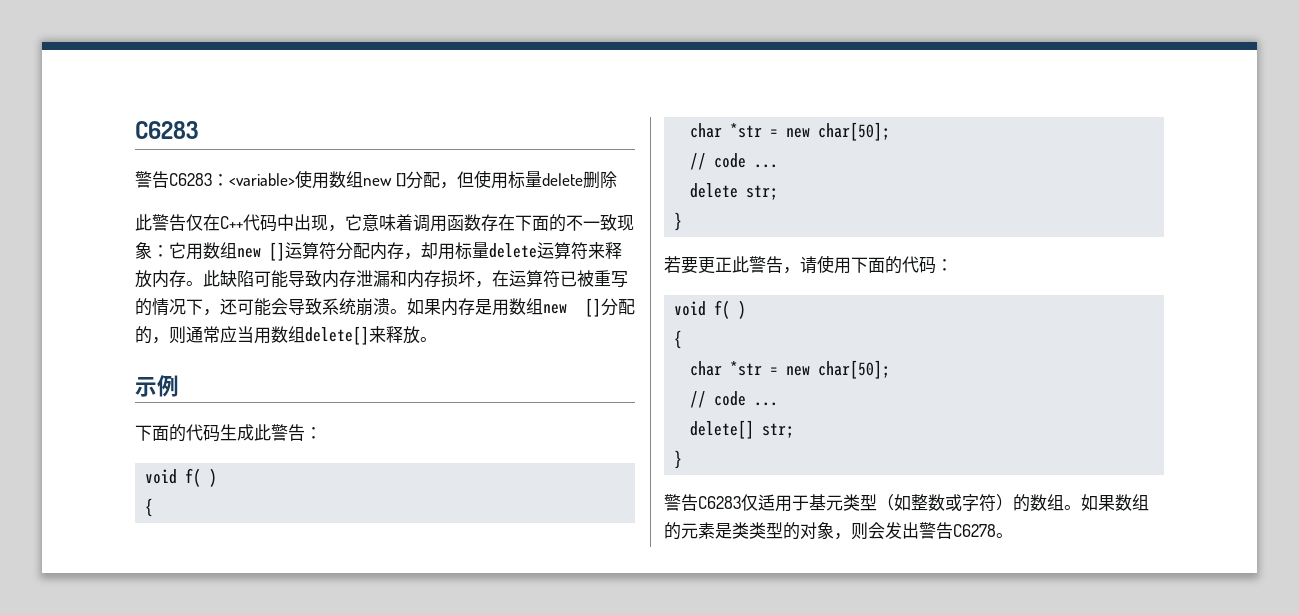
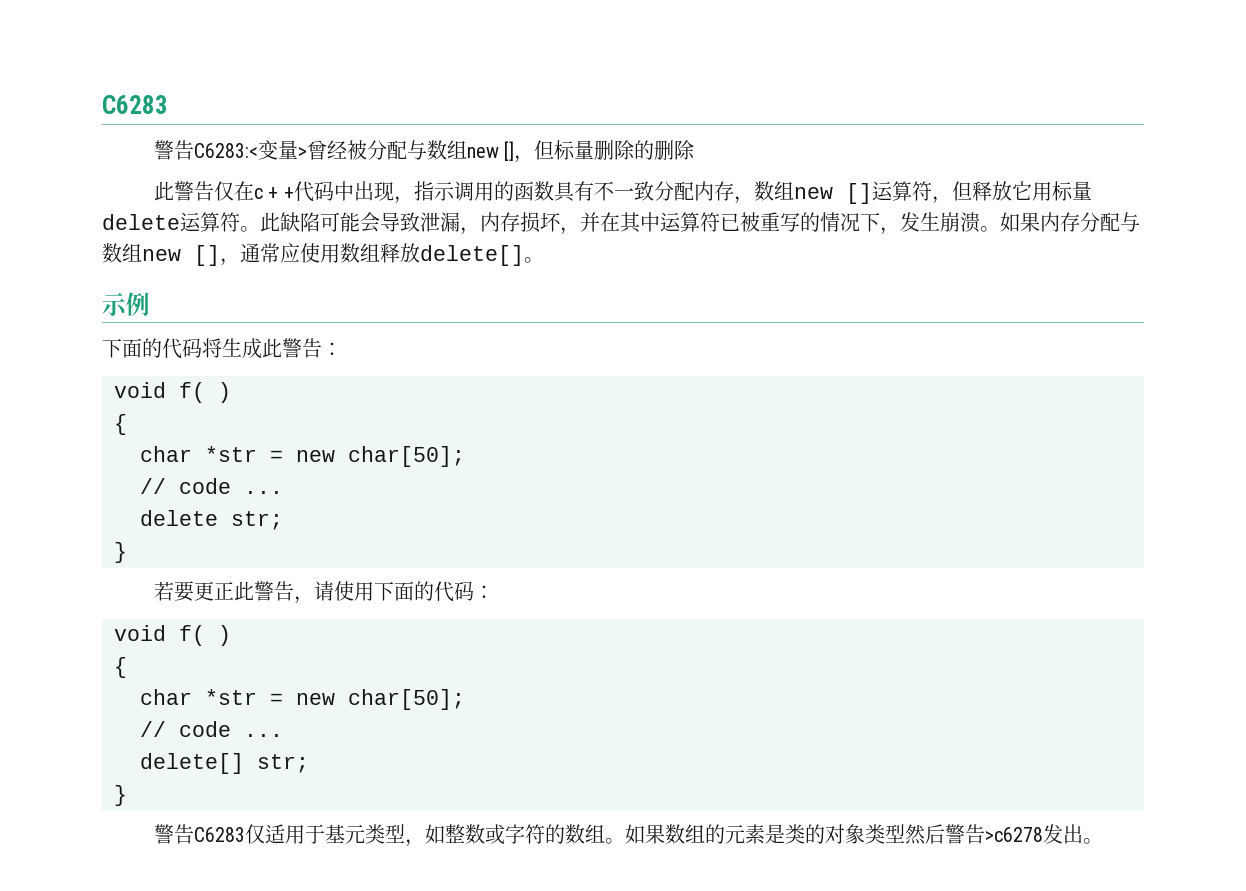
- 警告C6283：<variable>使用数组new []分配，但使用标量delete删除
- 此警告仅在C++代码中出现，它意味着调用函数存在下面的不一致现象：它用数组new []运算符分配内存，却用标量delete运算符来释放内存。
+ 警告C6283:<变量>曾经被分配与数组new []，但标量删除的删除
+ 此警告仅在c + +代码中出现，指示调用的函数具有不一致分配内存，数组new []运算符，但释放它用标量delete运算符。
- 此缺陷可能导致内存泄漏和内存损坏，在运算符已被重写的情况下，还可能会导致系统崩溃。
+ 此缺陷可能会导致泄漏，内存损坏，并在其中运算符已被重写的情况下，发生崩溃。
- 如果内存是用数组new []分配的，则通常应当用数组delete[]来释放。
+ 如果内存分配与数组new []，通常应使用数组释放delete[]。
- 下面的代码生成此警告：
+ 下面的代码将生成此警告：
- 警告C6283仅适用于基元类型（如整数或字符）的数组。
+ 警告C6283仅适用于基元类型，如整数或字符的数组。
- 如果数组的元素是类类型的对象，则会发出警告C6278。
+ 如果数组的元素是类的对象类型然后警告>c6278发出。

